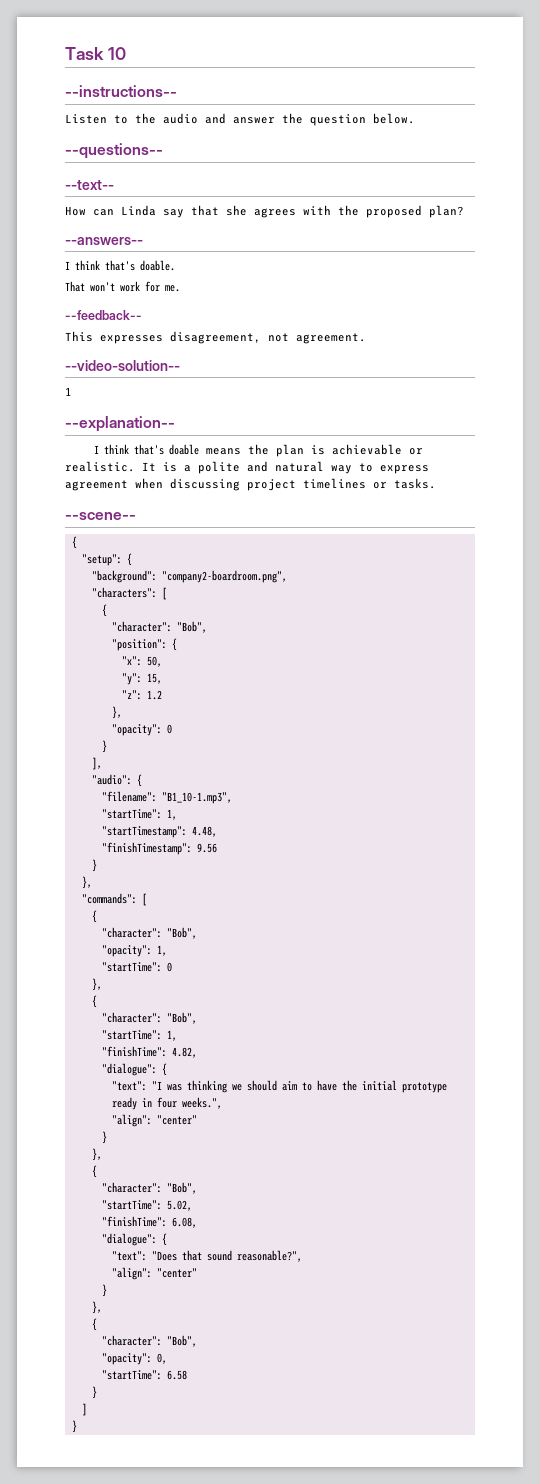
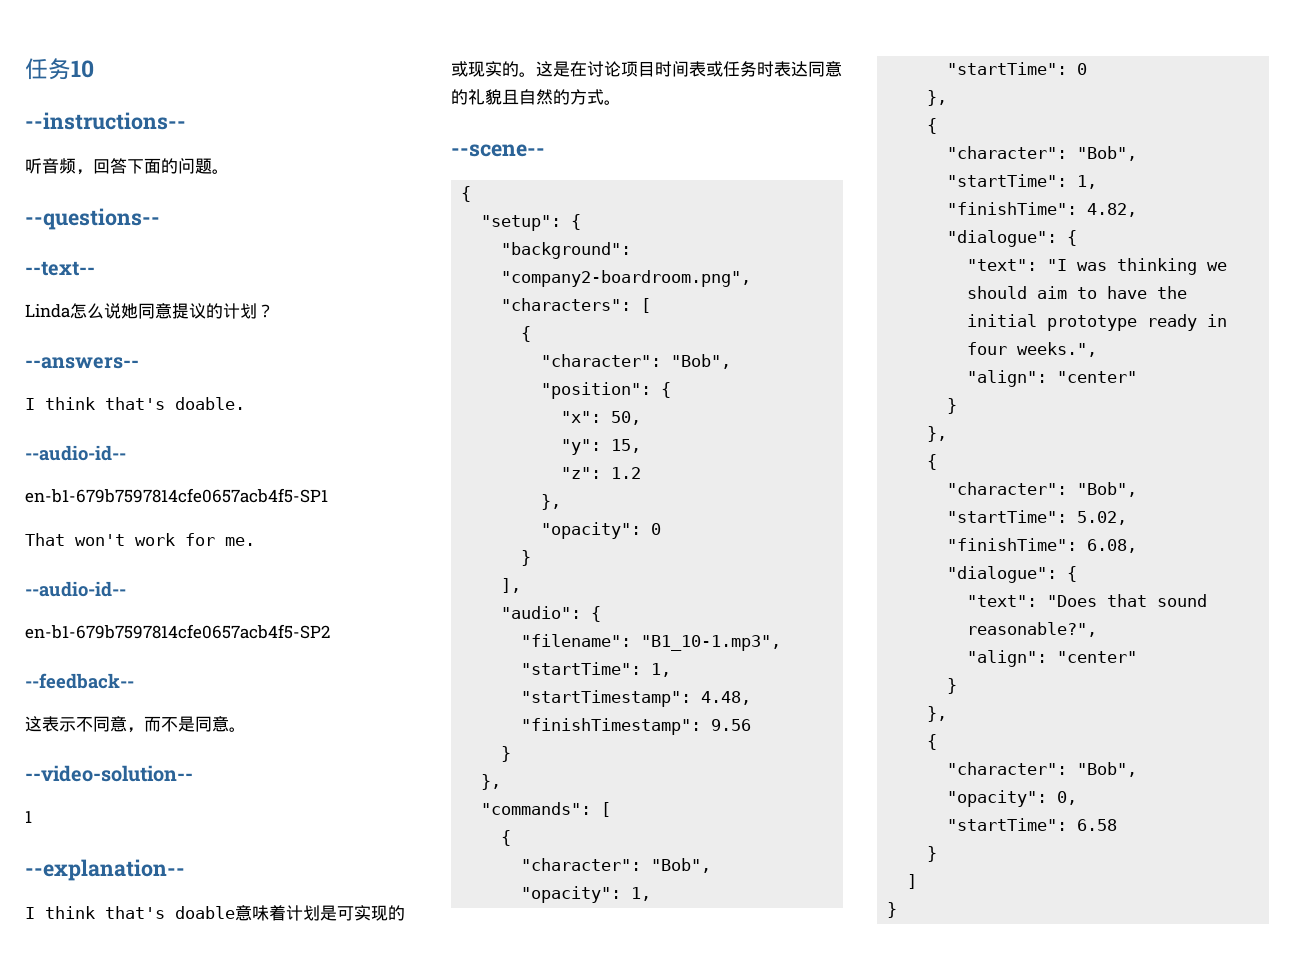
- Task 10
+ 任务10
- Listen to the audio and answer the question below.
+ 听音频，回答下面的问题。
  --questions--
  --text--
- How can Linda say that she agrees with the proposed plan?
+ Linda怎么说她同意提议的计划？
  I think that's doable.
+ --audio-id--
+ en-b1-679b7597814cfe0657acb4f5-SP1
  That won't work for me.
+ --audio-id--
+ en-b1-679b7597814cfe0657acb4f5-SP2
- This expresses disagreement, not agreement.
+ 这表示不同意，而不是同意。
- I think that's doable means the plan is achievable or realistic. It is a polite and natural way to express agreement when discussing project timelines or tasks.
+ I think that's doable意味着计划是可实现的或现实的。这是在讨论项目时间表或任务时表达同意的礼貌且自然的方式。

